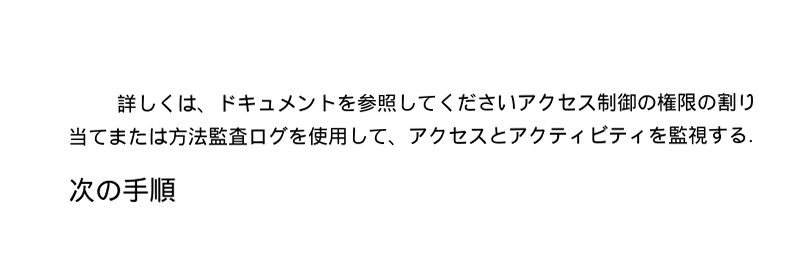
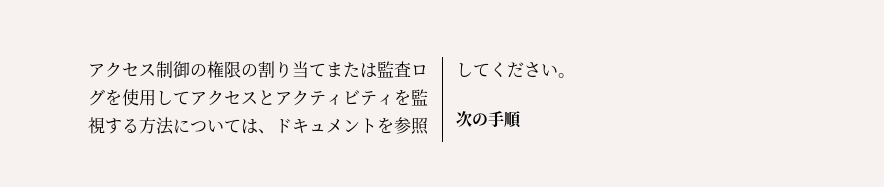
- 詳しくは、ドキュメントを参照してくださいアクセス制御の権限の割り当てまたは方法監査ログを使用して、アクセスとアクティビティを監視する.
+ アクセス制御の権限の割り当てまたは監査ログを使用してアクセスとアクティビティを監視する方法については、ドキュメントを参照してください。

